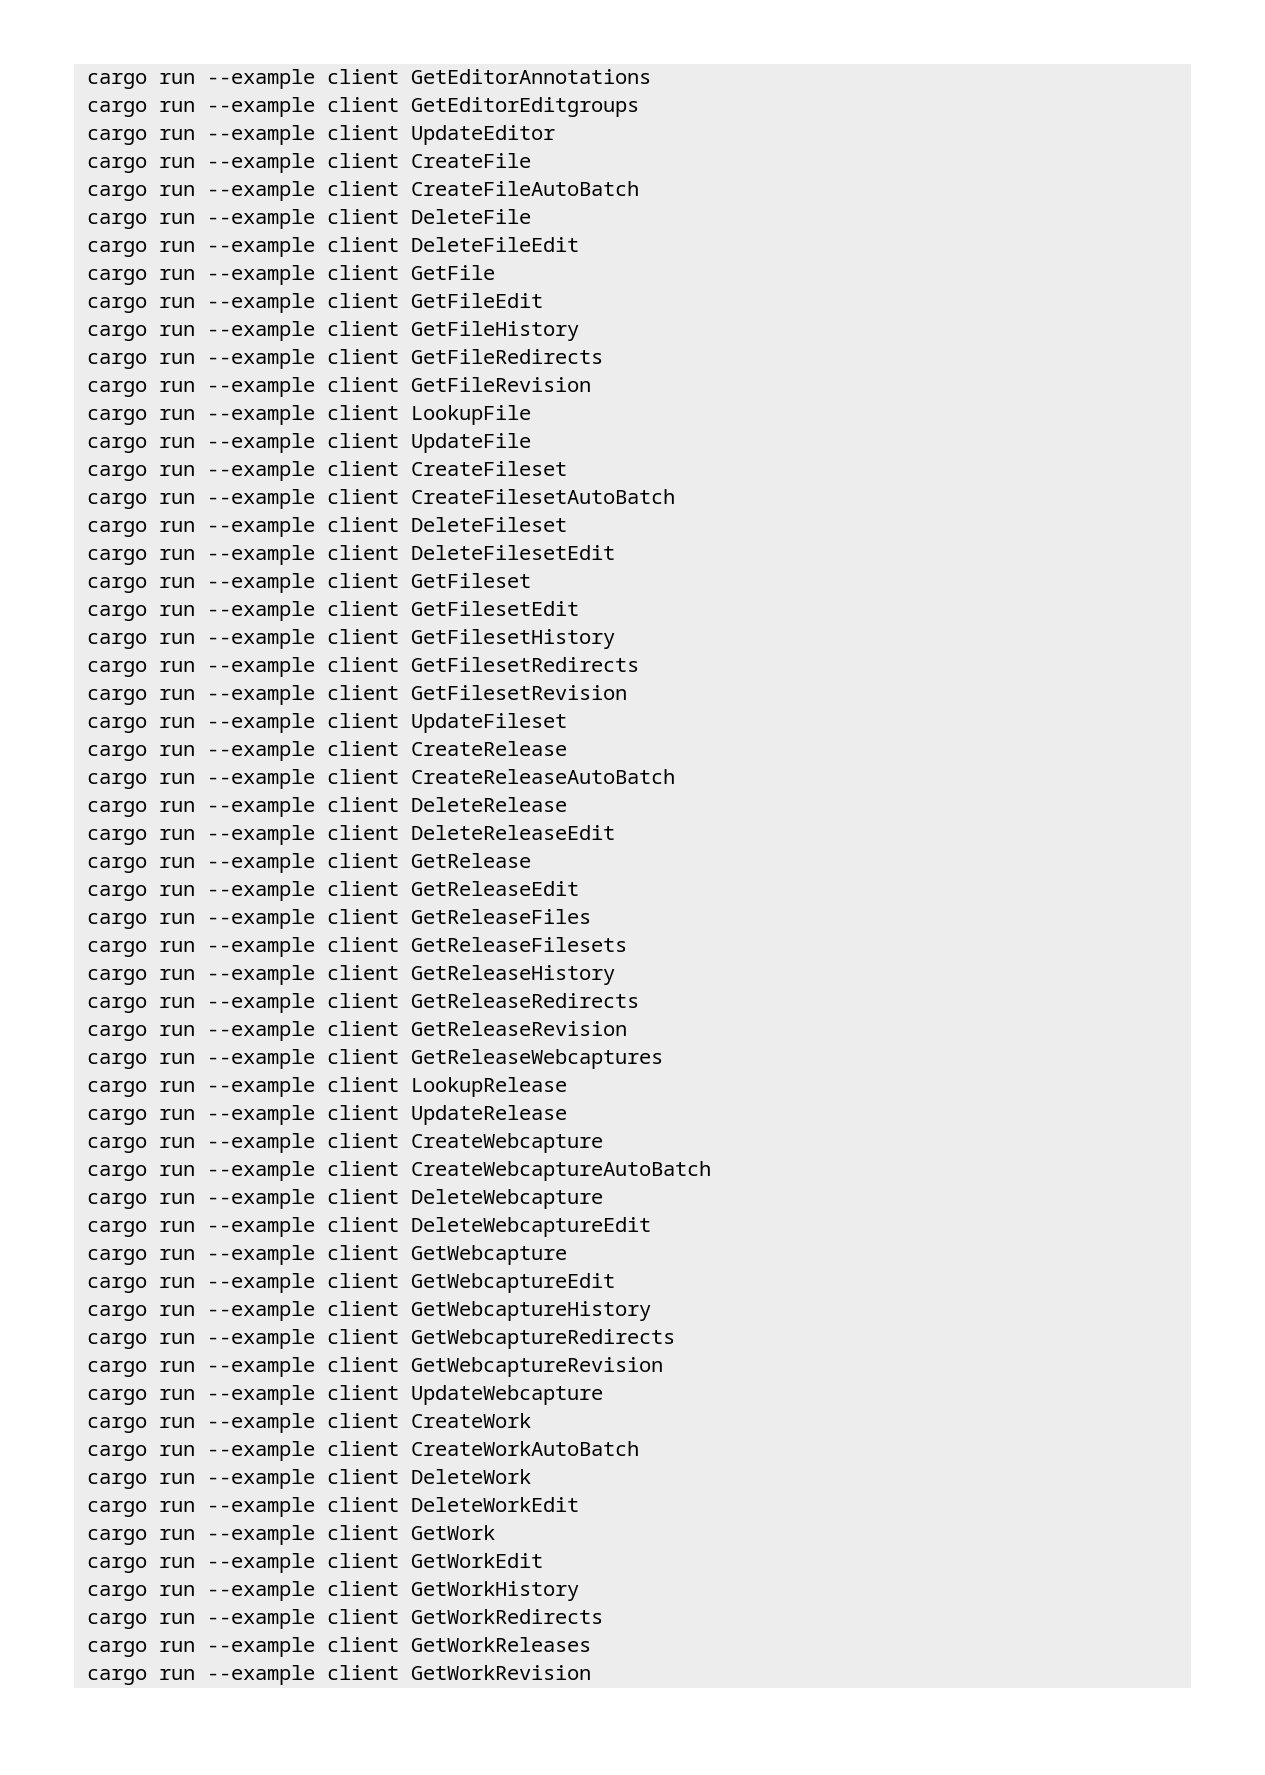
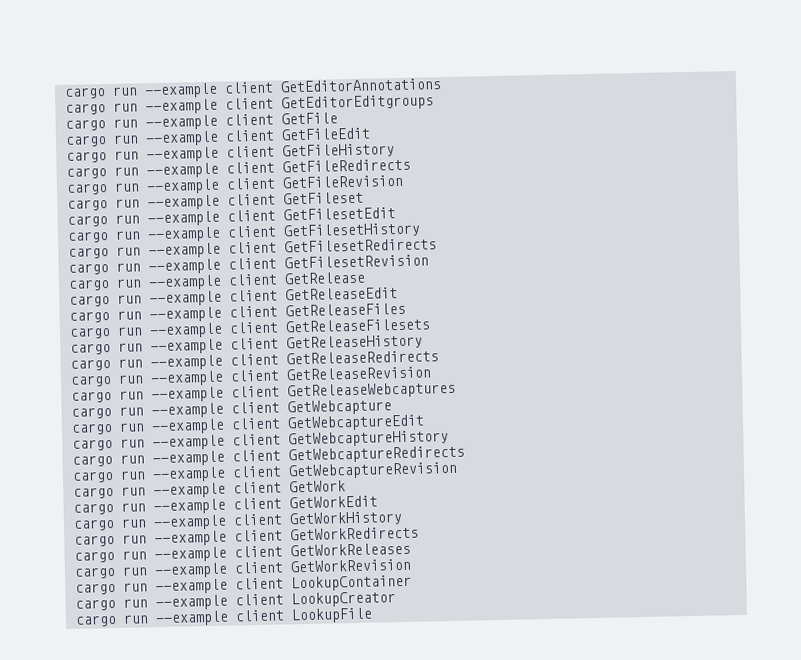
- cargo run --example client UpdateEditor
- cargo run --example client CreateFile
- cargo run --example client CreateFileAutoBatch
- cargo run --example client DeleteFile
- cargo run --example client DeleteFileEdit
- cargo run --example client LookupFile
- cargo run --example client UpdateFile
- cargo run --example client CreateFileset
- cargo run --example client CreateFilesetAutoBatch
- cargo run --example client DeleteFileset
- cargo run --example client DeleteFilesetEdit
- cargo run --example client UpdateFileset
- cargo run --example client CreateRelease
- cargo run --example client CreateReleaseAutoBatch
- cargo run --example client DeleteRelease
- cargo run --example client DeleteReleaseEdit
- cargo run --example client LookupRelease
- cargo run --example client UpdateRelease
- cargo run --example client CreateWebcapture
- cargo run --example client CreateWebcaptureAutoBatch
- cargo run --example client DeleteWebcapture
- cargo run --example client DeleteWebcaptureEdit
- cargo run --example client UpdateWebcapture
- cargo run --example client CreateWork
- cargo run --example client CreateWorkAutoBatch
- cargo run --example client DeleteWork
- cargo run --example client DeleteWorkEdit
+ cargo run --example client LookupContainer
+ cargo run --example client LookupCreator
+ cargo run --example client LookupFile

